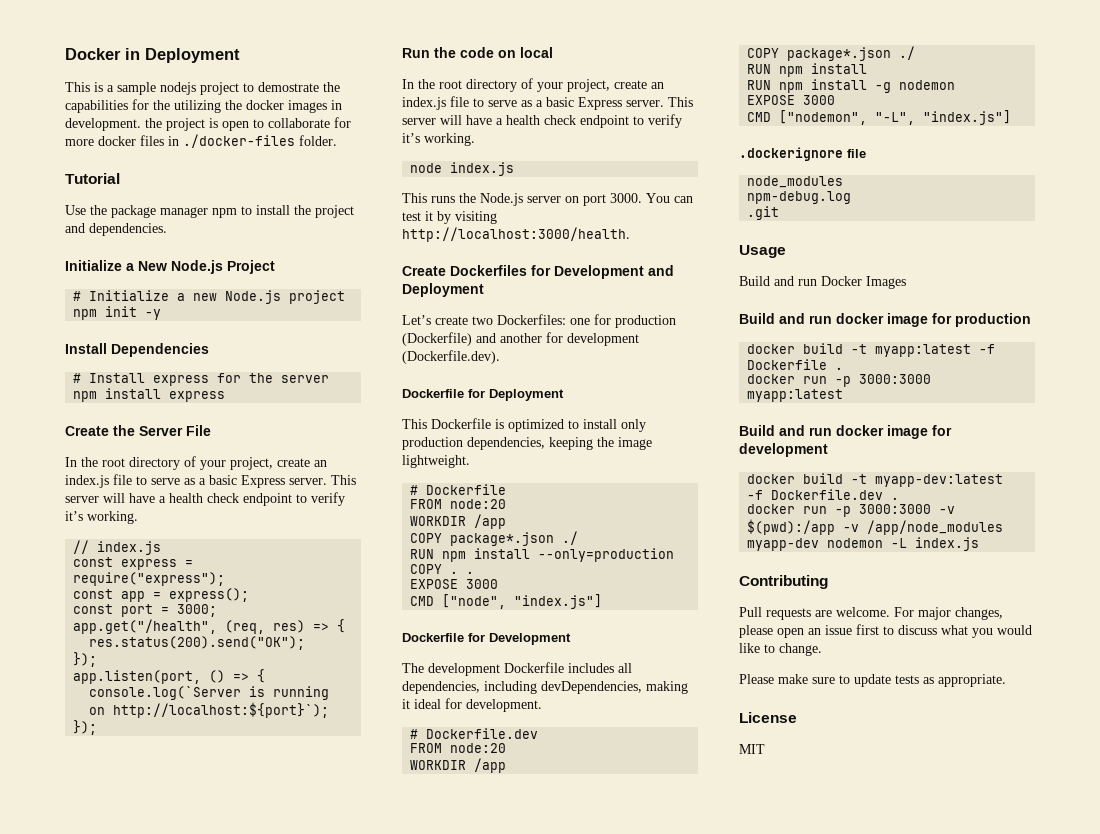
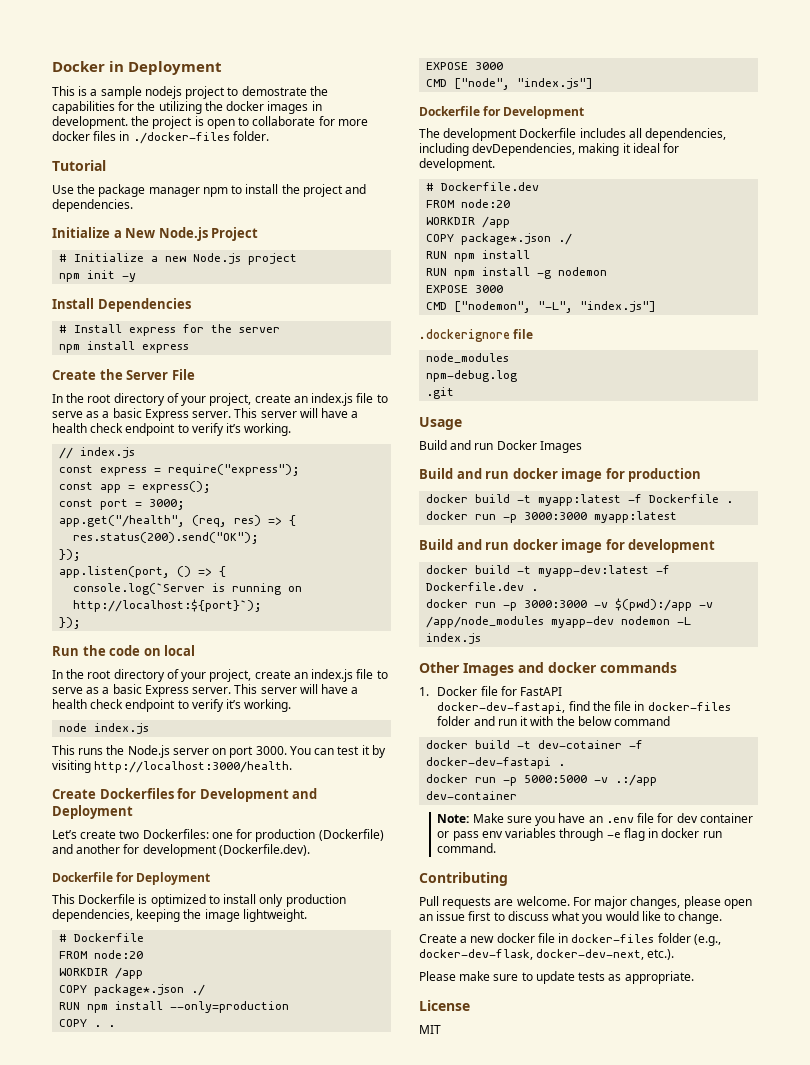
+ Other Images and docker commands
+ 1. Docker file for FastAPI
+ docker-dev-fastapi, find the file in docker-files folder and run it with the below command
+ docker build -t dev-cotainer -f docker-dev-fastapi .
+ docker run -p 5000:5000 -v .:/app dev-container
+ Note: Make sure you have an .env file for dev container or pass env variables through -e flag in docker run command.
+ Create a new docker file in docker-files folder (e.g., docker-dev-flask, docker-dev-next, etc.).

